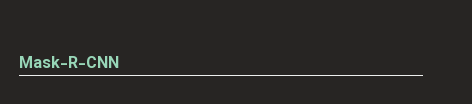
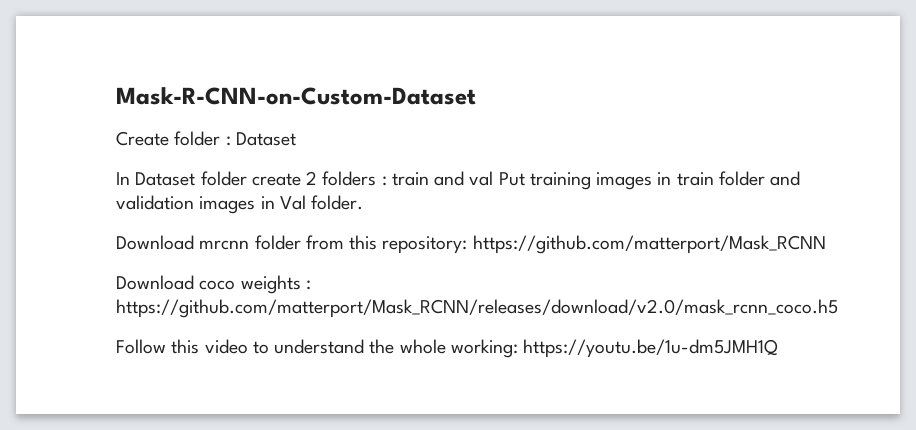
- Mask-R-CNN
+ Mask-R-CNN-on-Custom-Dataset
+ Create folder : Dataset
+ In Dataset folder create 2 folders : train and val Put training images in train folder and validation images in Val folder.
+ Download mrcnn folder from this repository: https://github.com/matterport/Mask_RCNN
+ Download coco weights : https://github.com/matterport/Mask_RCNN/releases/download/v2.0/mask_rcnn_coco.h5
+ Follow this video to understand the whole working: https://youtu.be/1u-dm5JMH1Q

